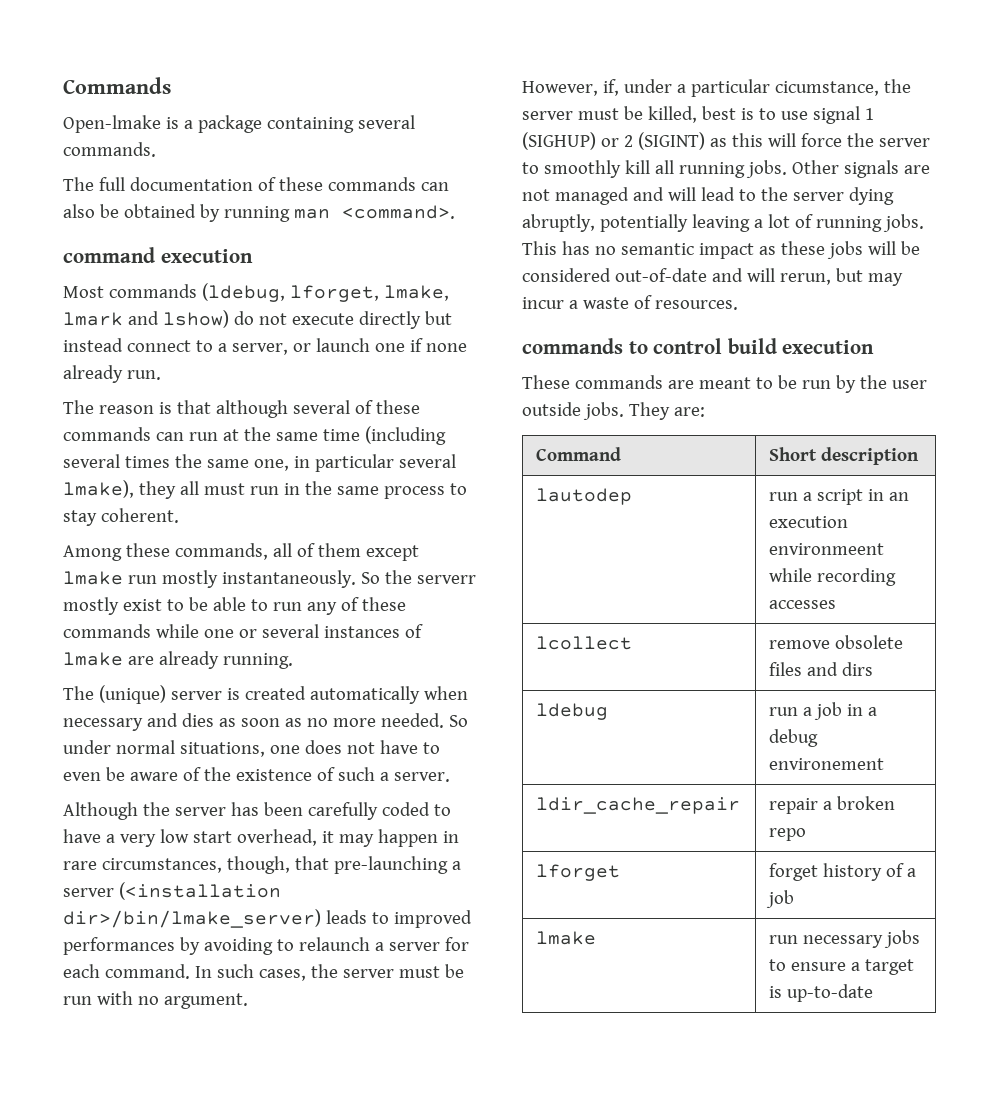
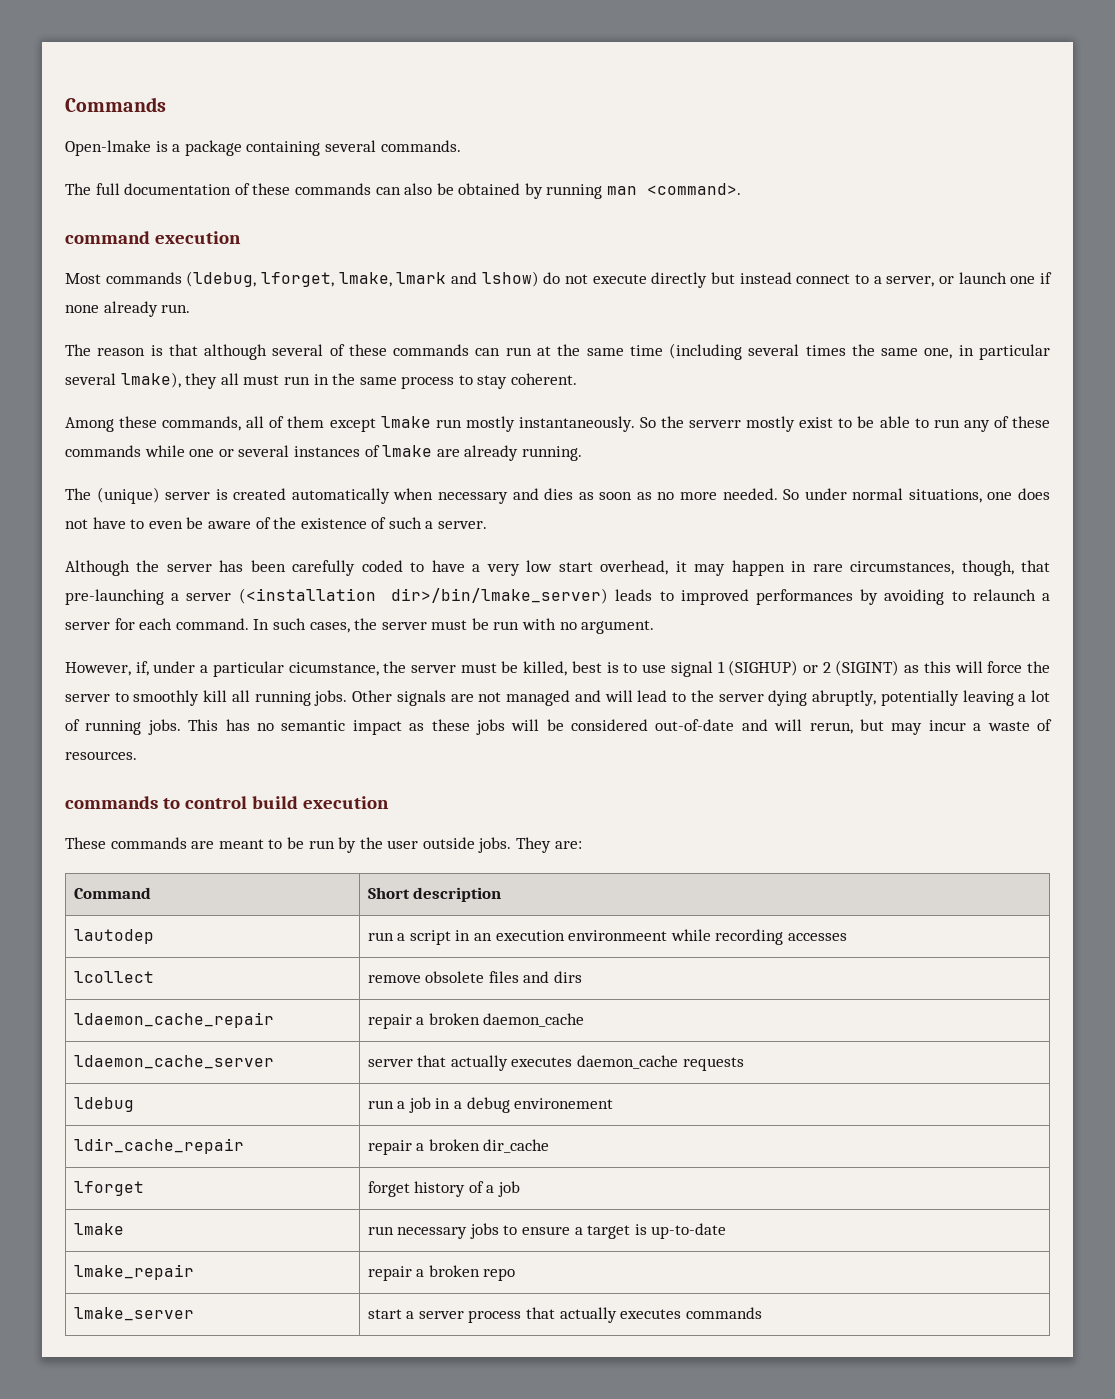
+ ldaemon_cache_repair | repair a broken daemon_cache
+ ldaemon_cache_server | server that actually executes daemon_cache requests
- ldir_cache_repair | repair a broken repo
+ ldir_cache_repair | repair a broken dir_cache
+ lmake_repair | repair a broken repo
+ lmake_server | start a server process that actually executes commands

